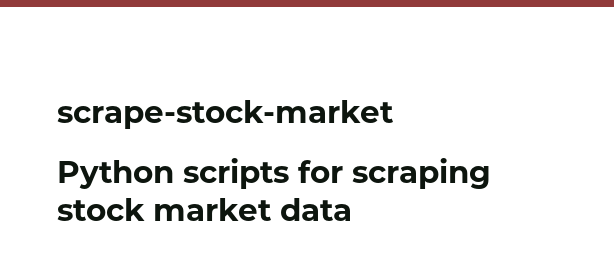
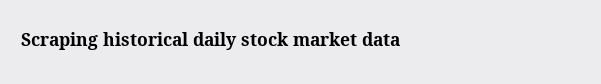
- scrape-stock-market
- Python scripts for scraping stock market data
+ Scraping historical daily stock market data

